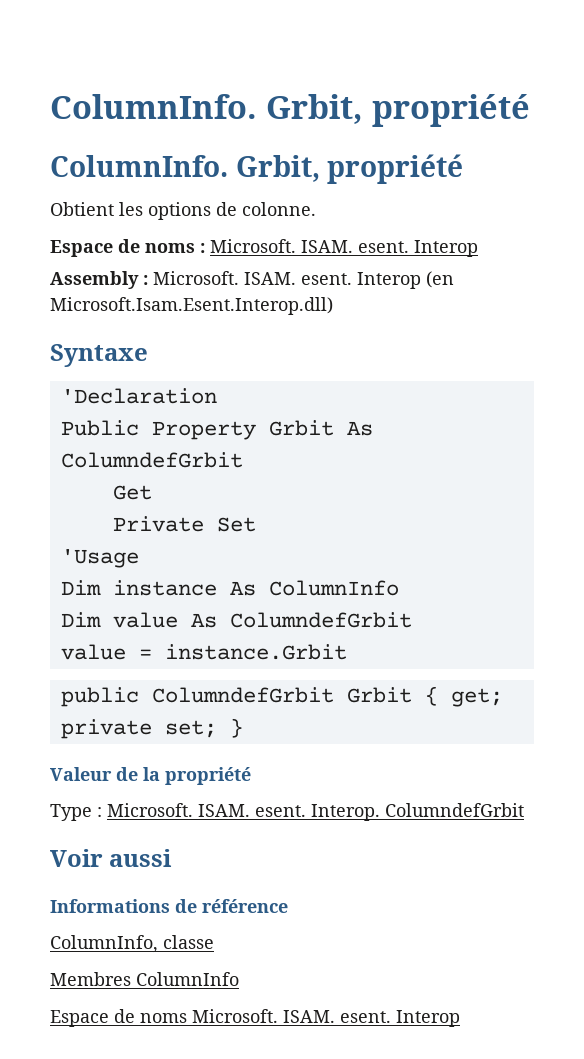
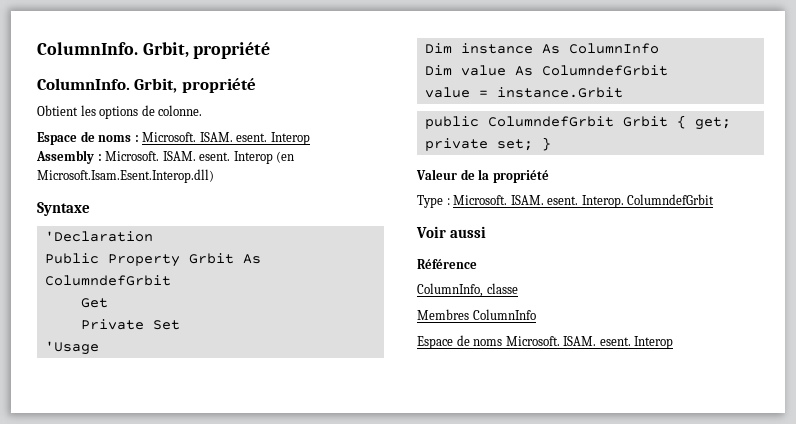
- Informations de référence
+ Référence

